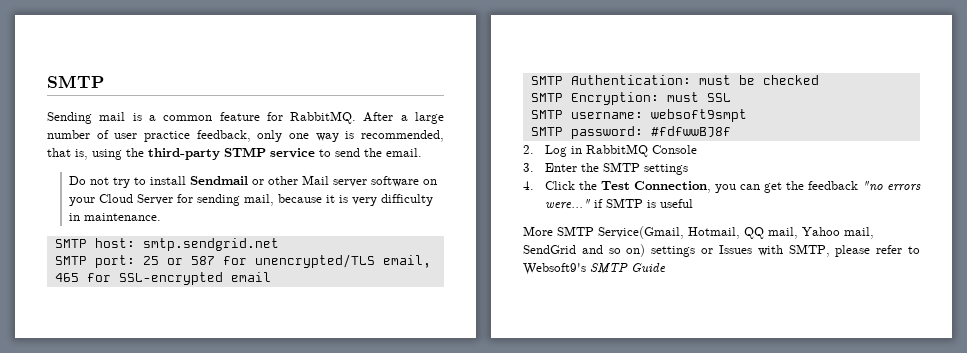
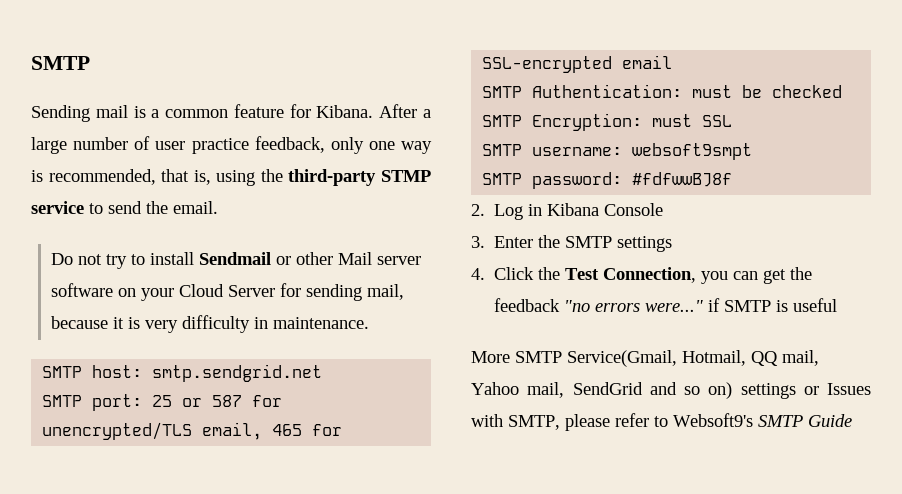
- Sending mail is a common feature for RabbitMQ.
+ Sending mail is a common feature for Kibana.
- 2. Log in RabbitMQ Console
+ 2. Log in Kibana Console

